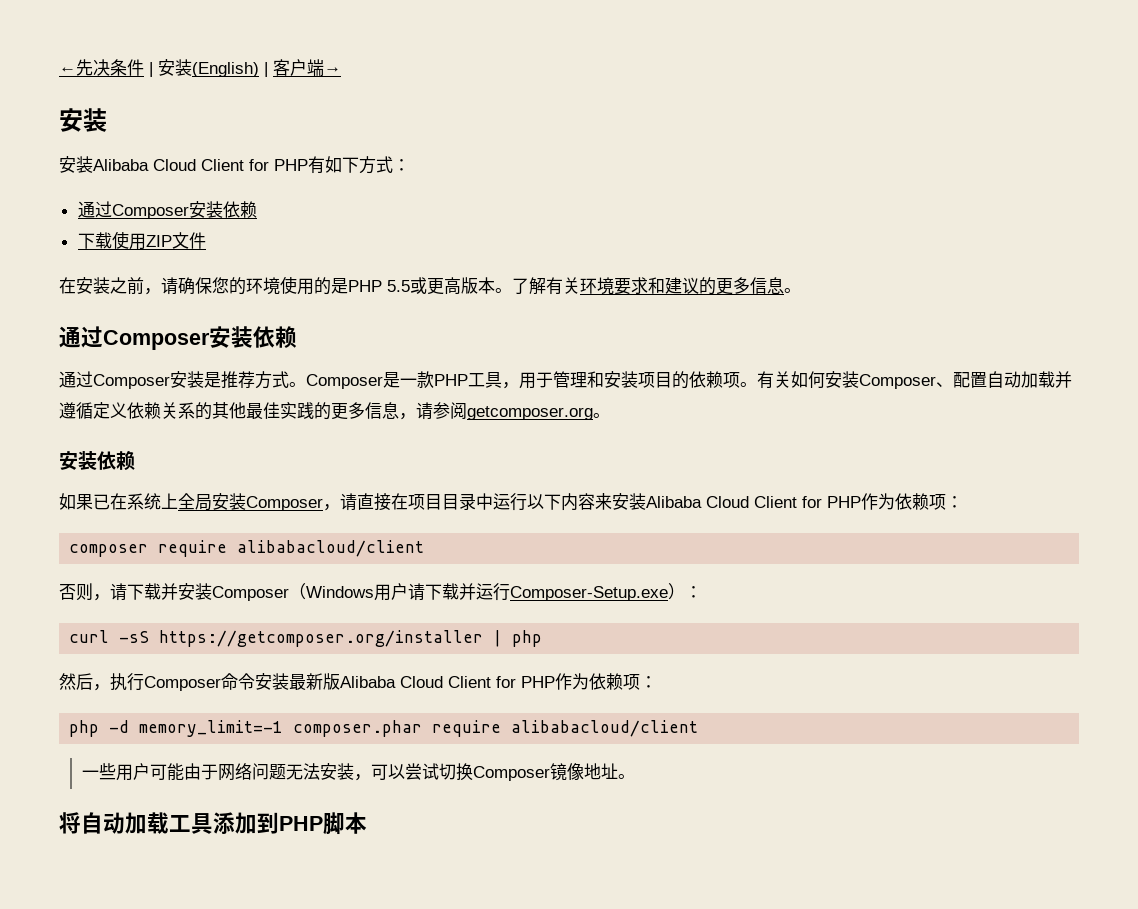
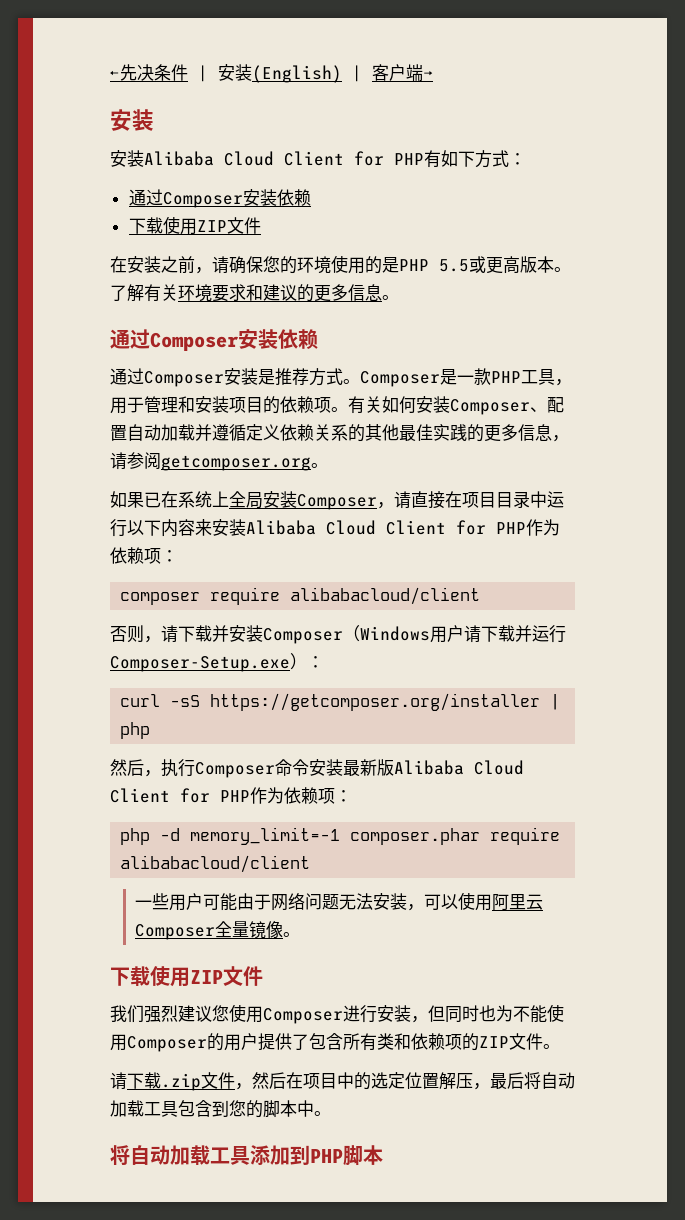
  有关如何安装Composer、配置自动加载并遵循定义依赖关系的其他最佳实践的更多信息，请参阅getcomposer.org。
- 安装依赖
- 一些用户可能由于网络问题无法安装，可以尝试切换Composer镜像地址。
+ 一些用户可能由于网络问题无法安装，可以使用阿里云Composer全量镜像。
+ 下载使用ZIP文件
+ 我们强烈建议您使用Composer进行安装，但同时也为不能使用Composer的用户提供了包含所有类和依赖项的ZIP文件。
+ 请下载.zip文件，然后在项目中的选定位置解压，最后将自动加载工具包含到您的脚本中。

